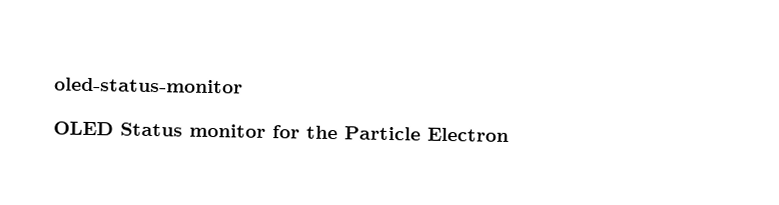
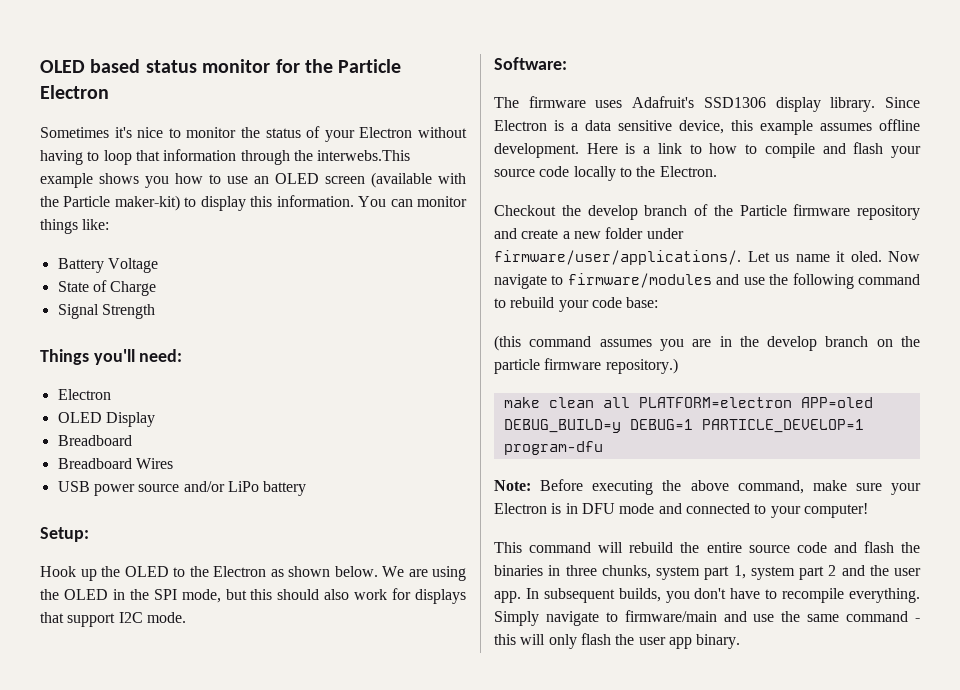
- oled-status-monitor
- OLED Status monitor for the Particle Electron
+ OLED based status monitor for the Particle Electron
+ Sometimes it's nice to monitor the status of your Electron without having to loop that information through the interwebs.This example shows you how to use an OLED screen (available with the Particle maker-kit) to display this information. You can monitor things like:
+ Battery Voltage
+ State of Charge
+ Signal Strength
+ Things you'll need:
+ Electron
+ OLED Display
+ Breadboard
+ Breadboard Wires
+ USB power source and/or LiPo battery
+ Setup:
+ Hook up the OLED to the Electron as shown below. We are using the OLED in the SPI mode, but this should also work for displays that support I2C mode.
+ Software:
+ The firmware uses Adafruit's SSD1306 display library. Since Electron is a data sensitive device, this example assumes offline development. Here is a link to how to compile and flash your source code locally to the Electron.
+ Checkout the develop branch of the Particle firmware repository and create a new folder under firmware/user/applications/. Let us name it oled. Now navigate to firmware/modules and use the following command to rebuild your code base:
+ (this command assumes you are in the develop branch on the particle firmware repository.)
+ make clean all PLATFORM=electron APP=oled DEBUG_BUILD=y DEBUG=1 PARTICLE_DEVELOP=1 program-dfu
+ Note: Before executing the above command, make sure your Electron is in DFU mode and connected to your computer!
+ This command will rebuild the entire source code and flash the binaries in three chunks, system part 1, system part 2 and the user app. In subsequent builds, you don't have to recompile everything. Simply navigate to firmware/main and use the same command - this will only flash the user app binary.

